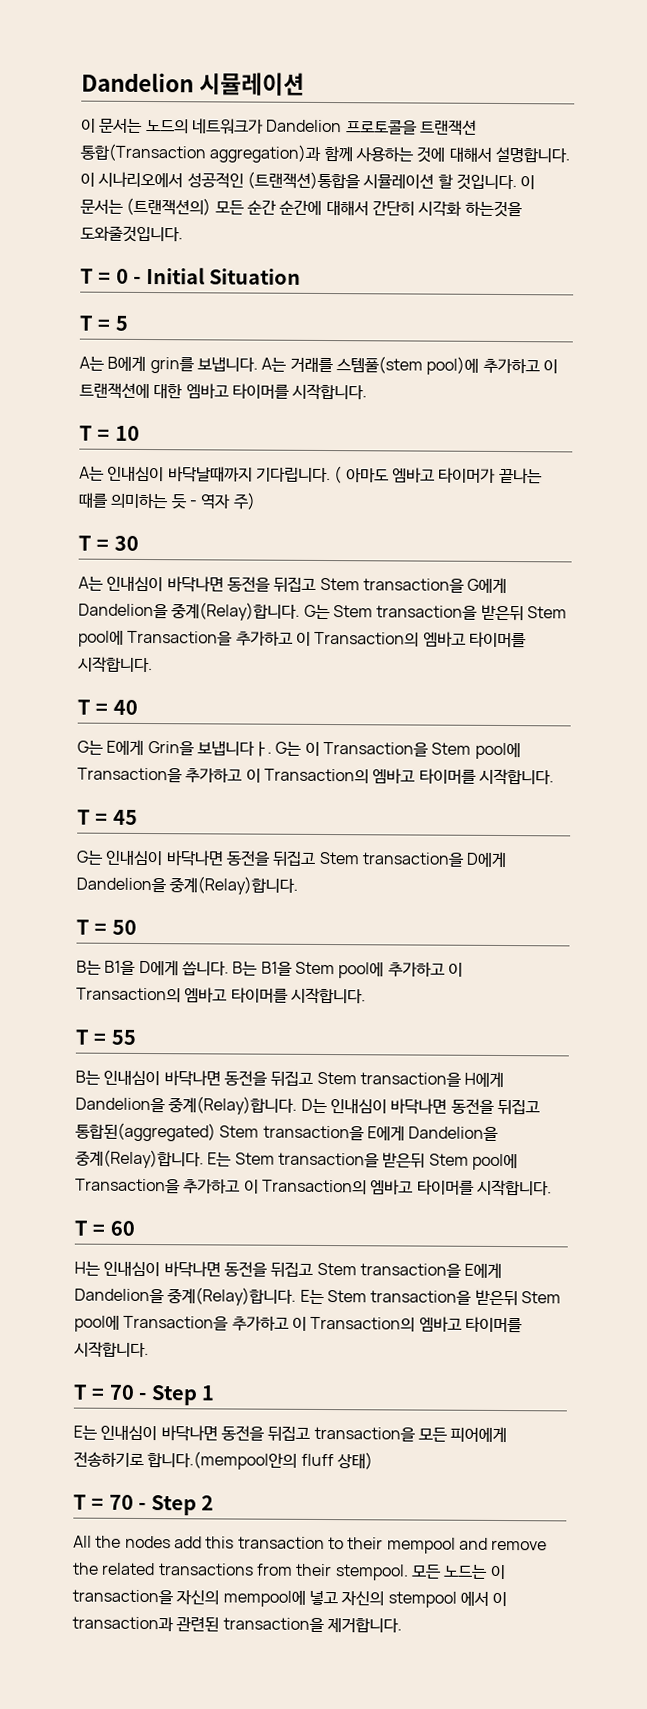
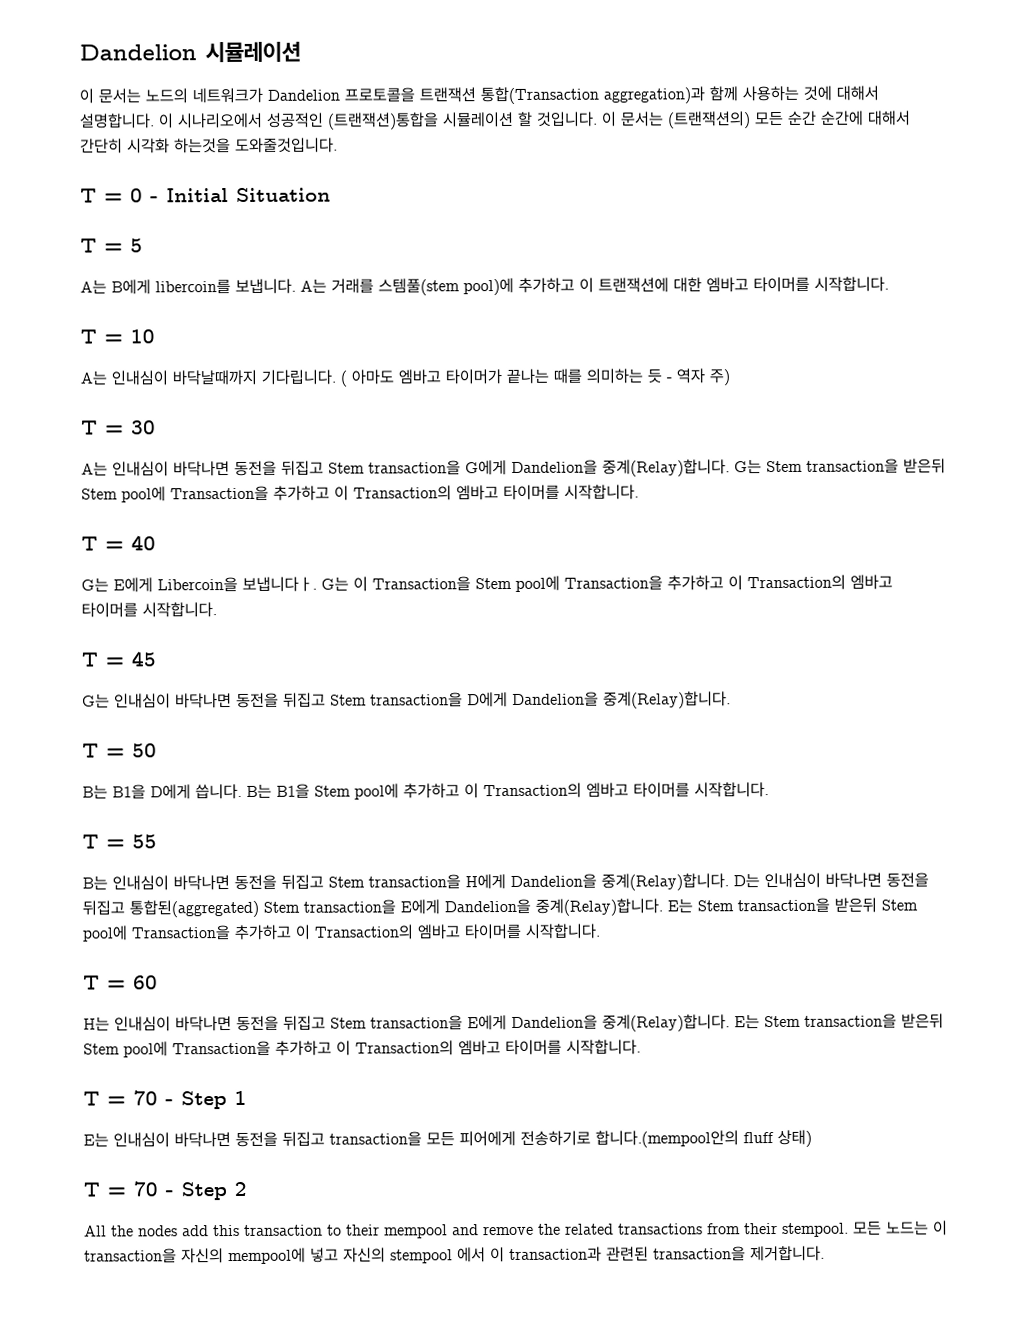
- A는 B에게 grin를 보냅니다.
+ A는 B에게 libercoin를 보냅니다.
- G는 E에게 Grin을 보냅니다ㅏ.
+ G는 E에게 Libercoin을 보냅니다ㅏ.

